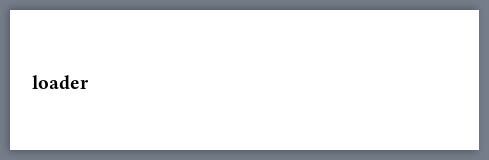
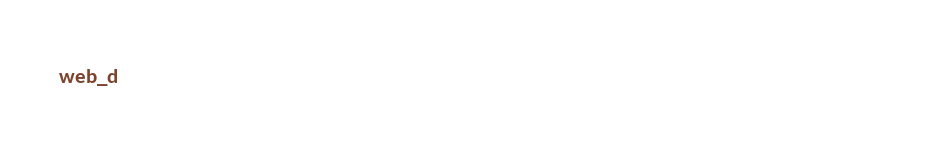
- loader
+ web_d

